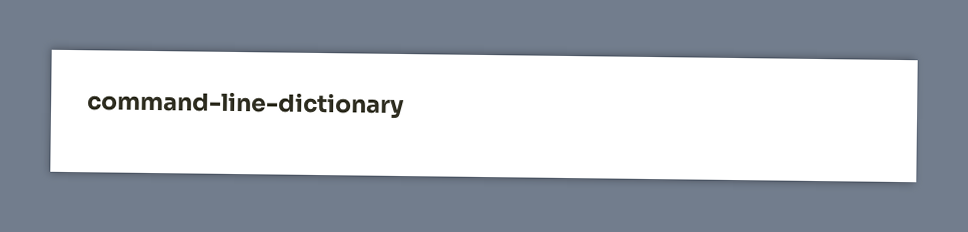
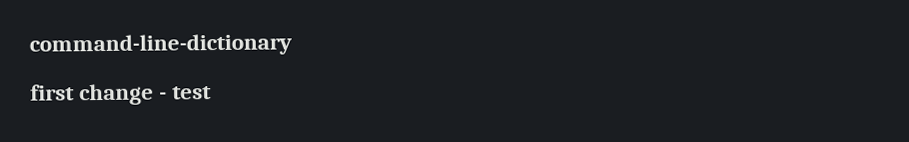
+ first change - test

